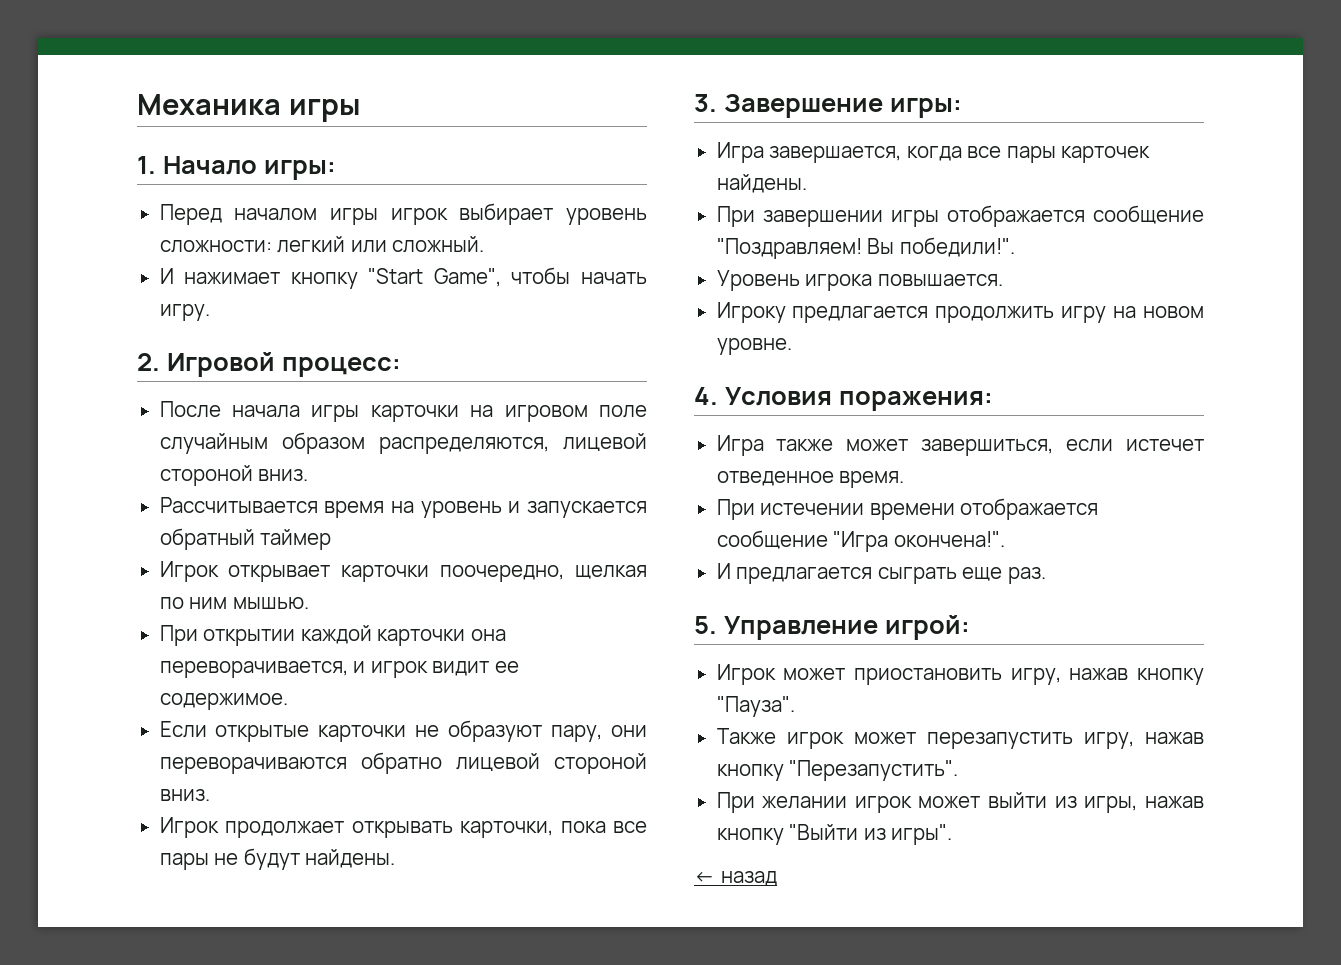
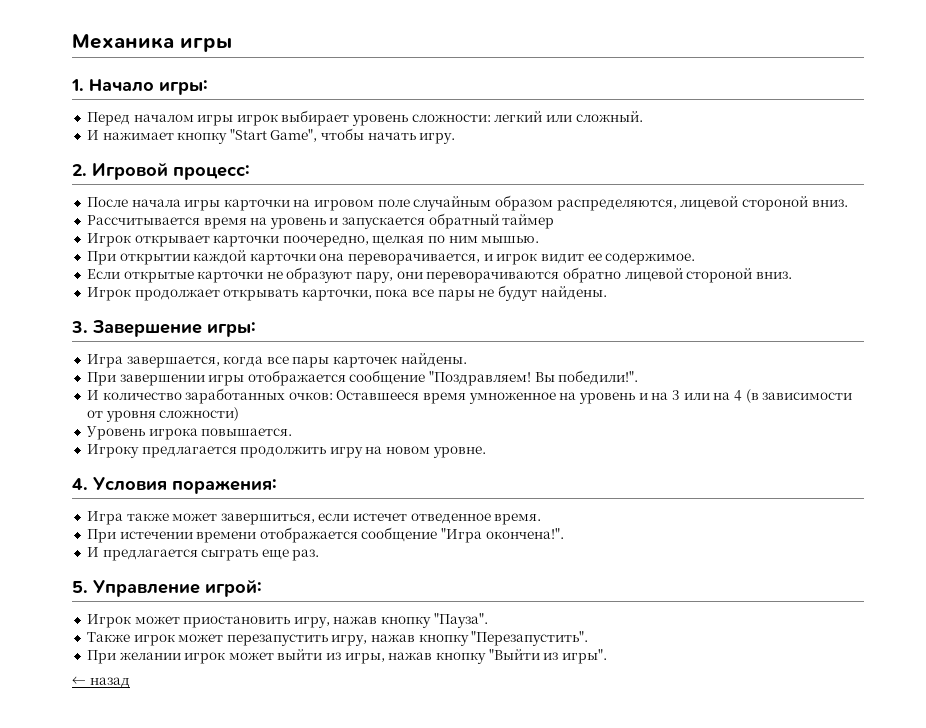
+ И количество заработанных очков: Оставшееся время умноженное на уровень и на 3 или на 4 (в зависимости от уровня сложности)

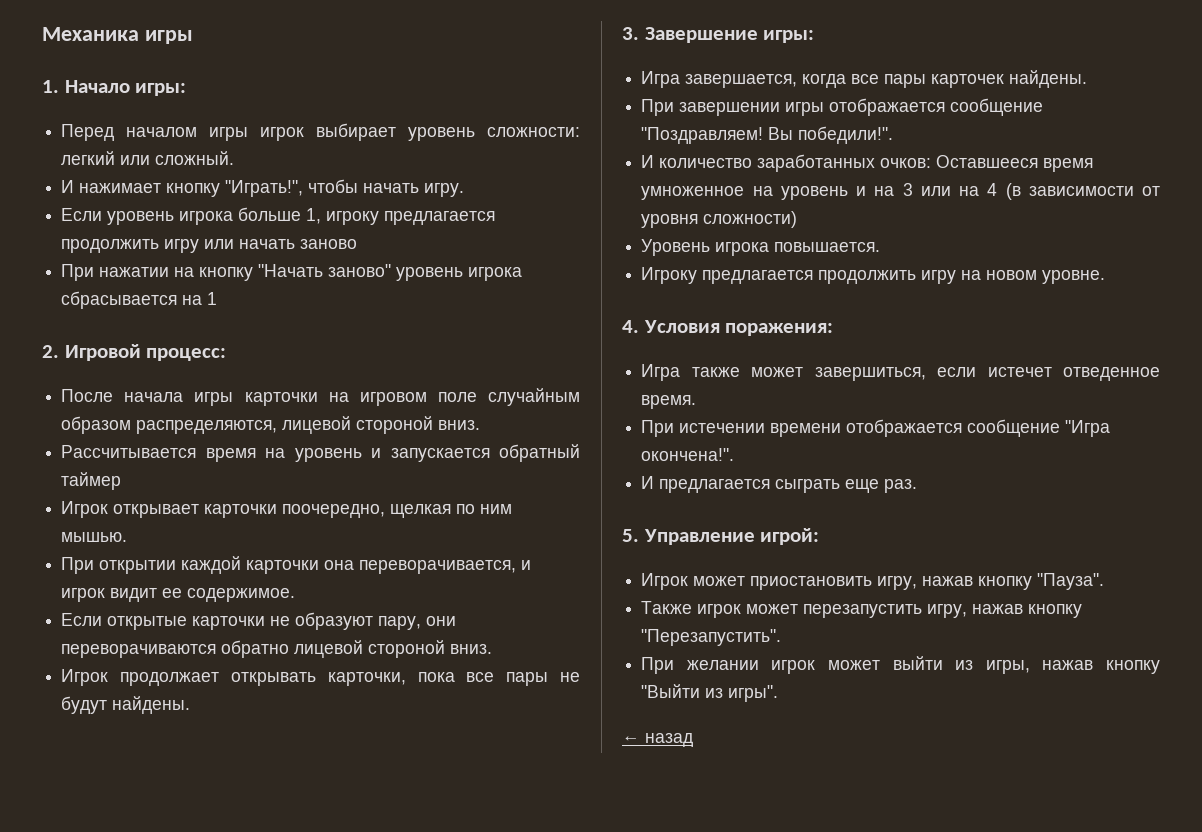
- И нажимает кнопку "Start Game", чтобы начать игру.
+ И нажимает кнопку "Играть!", чтобы начать игру.
+ Если уровень игрока больше 1, игроку предлагается продолжить игру или начать заново
+ При нажатии на кнопку "Начать заново" уровень игрока сбрасывается на 1

